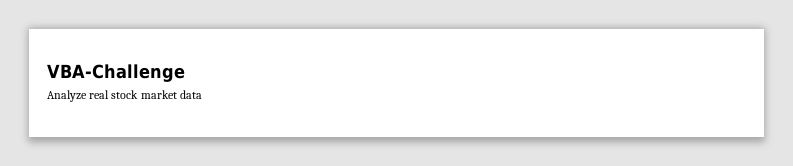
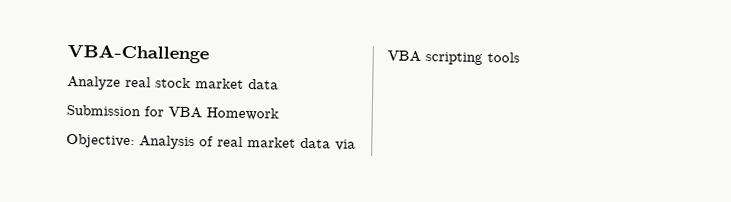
+ Submission for VBA Homework
+ Objective: Analysis of real market data via VBA scripting tools

